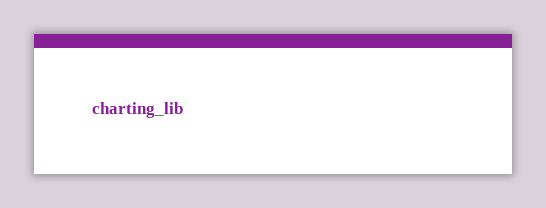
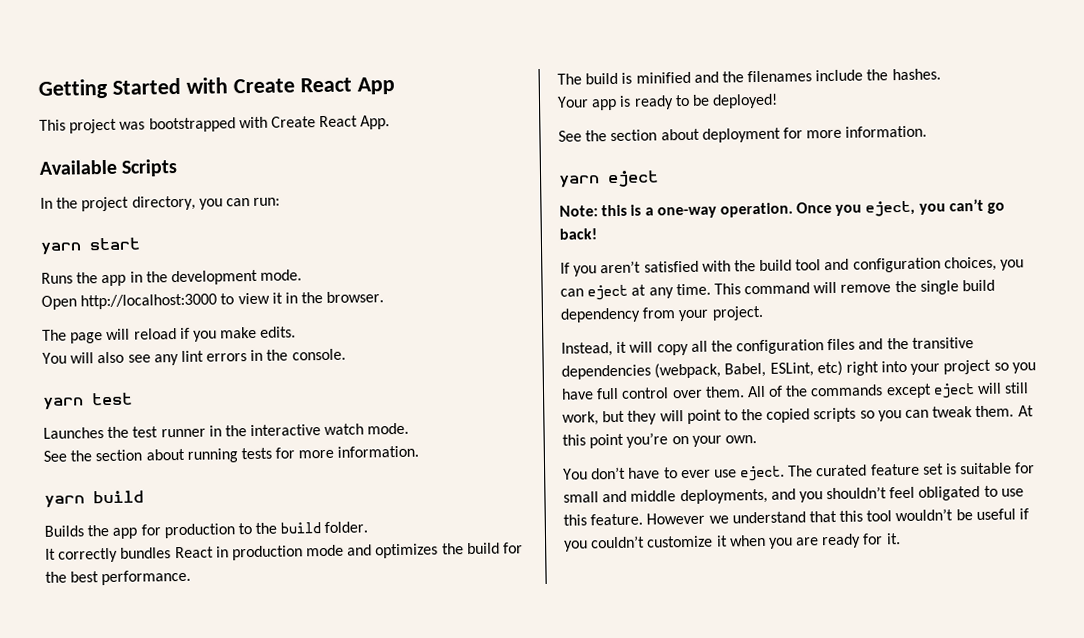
- charting_lib
+ Getting Started with Create React App
+ This project was bootstrapped with Create React App.
+ Available Scripts
+ In the project directory, you can run:
+ yarn start
+ Runs the app in the development mode.
+ Open http://localhost:3000 to view it in the browser.
+ The page will reload if you make edits.
+ You will also see any lint errors in the console.
+ yarn test
+ Launches the test runner in the interactive watch mode.
+ See the section about running tests for more information.
+ yarn build
+ Builds the app for production to the build folder.
+ It correctly bundles React in production mode and optimizes the build for the best performance.
+ The build is minified and the filenames include the hashes.
+ Your app is ready to be deployed!
+ See the section about deployment for more information.
+ yarn eject
+ Note: this is a one-way operation. Once you eject, you can’t go back!
+ If you aren’t satisfied with the build tool and configuration choices, you can eject at any time. This command will remove the single build dependency from your project.
+ Instead, it will copy all the configuration files and the transitive dependencies (webpack, Babel, ESLint, etc) right into your project so you have full control over them. All of the commands except eject will still work, but they will point to the copied scripts so you can tweak them. At this point you’re on your own.
+ You don’t have to ever use eject. The curated feature set is suitable for small and middle deployments, and you shouldn’t feel obligated to use this feature. However we understand that this tool wouldn’t be useful if you couldn’t customize it when you are ready for it.

